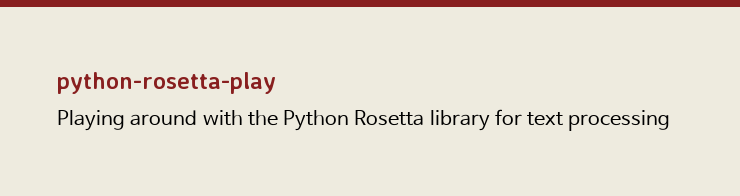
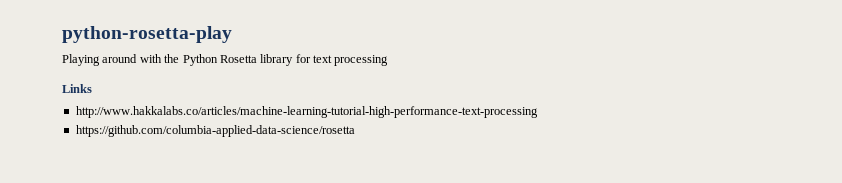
+ Links
+ http://www.hakkalabs.co/articles/machine-learning-tutorial-high-performance-text-processing
+ https://github.com/columbia-applied-data-science/rosetta

